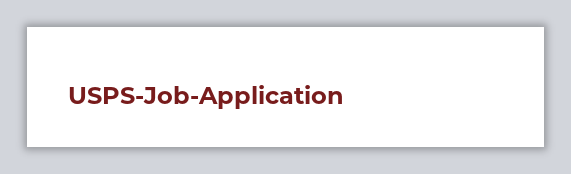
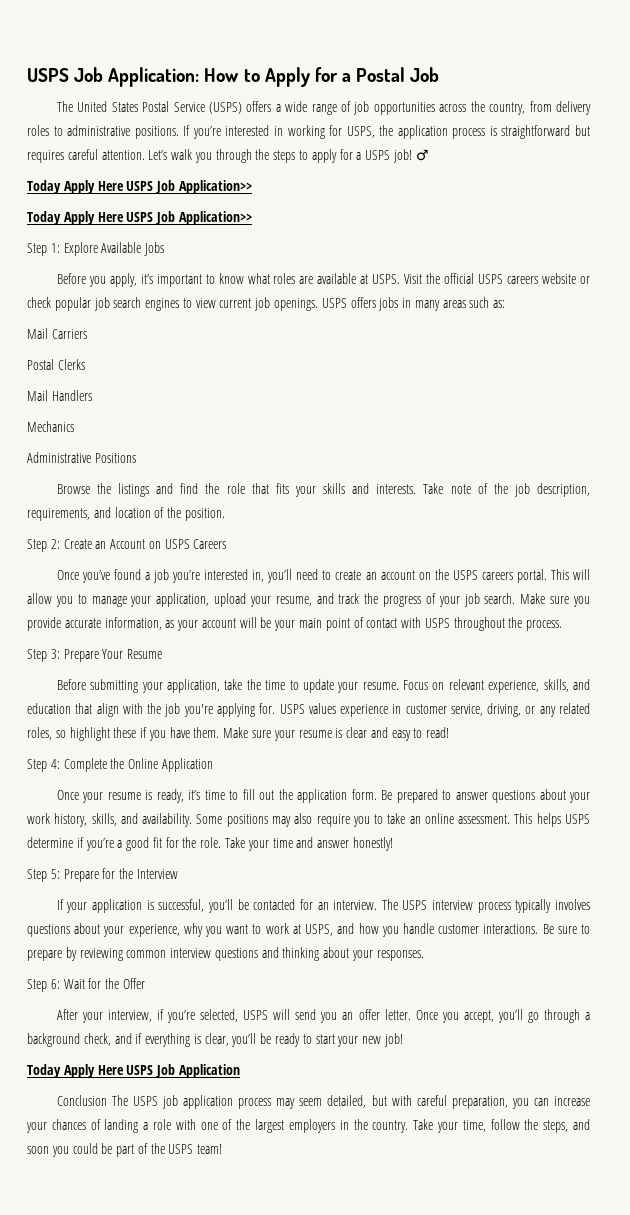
- USPS-Job-Application
+ USPS Job Application: How to Apply for a Postal Job
+ The United States Postal Service (USPS) offers a wide range of job opportunities across the country, from delivery roles to administrative positions. If you’re interested in working for USPS, the application process is straightforward but requires careful attention. Let’s walk you through the steps to apply for a USPS job! ♂
+ Today Apply Here USPS Job Application>>
+ Today Apply Here USPS Job Application>>
+ Step 1: Explore Available Jobs
+ Before you apply, it’s important to know what roles are available at USPS. Visit the official USPS careers website or check popular job search engines to view current job openings. USPS offers jobs in many areas such as:
+ Mail Carriers
+ Postal Clerks
+ Mail Handlers
+ Mechanics
+ Administrative Positions
+ Browse the listings and find the role that fits your skills and interests. Take note of the job description, requirements, and location of the position.
+ Step 2: Create an Account on USPS Careers
+ Once you’ve found a job you’re interested in, you’ll need to create an account on the USPS careers portal. This will allow you to manage your application, upload your resume, and track the progress of your job search. Make sure you provide accurate information, as your account will be your main point of contact with USPS throughout the process.
+ Step 3: Prepare Your Resume
+ Before submitting your application, take the time to update your resume. Focus on relevant experience, skills, and education that align with the job you're applying for. USPS values experience in customer service, driving, or any related roles, so highlight these if you have them. Make sure your resume is clear and easy to read!
+ Step 4: Complete the Online Application
+ Once your resume is ready, it’s time to fill out the application form. Be prepared to answer questions about your work history, skills, and availability. Some positions may also require you to take an online assessment. This helps USPS determine if you’re a good fit for the role. Take your time and answer honestly!
+ Step 5: Prepare for the Interview
+ If your application is successful, you’ll be contacted for an interview. The USPS interview process typically involves questions about your experience, why you want to work at USPS, and how you handle customer interactions. Be sure to prepare by reviewing common interview questions and thinking about your responses.
+ Step 6: Wait for the Offer
+ After your interview, if you’re selected, USPS will send you an offer letter. Once you accept, you’ll go through a background check, and if everything is clear, you’ll be ready to start your new job!
+ Today Apply Here USPS Job Application
+ Conclusion The USPS job application process may seem detailed, but with careful preparation, you can increase your chances of landing a role with one of the largest employers in the country. Take your time, follow the steps, and soon you could be part of the USPS team!

